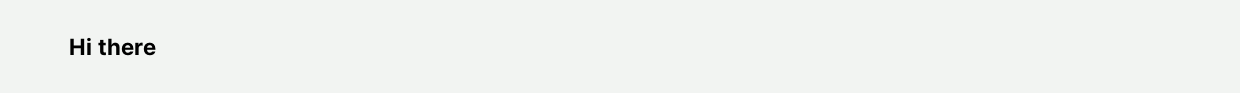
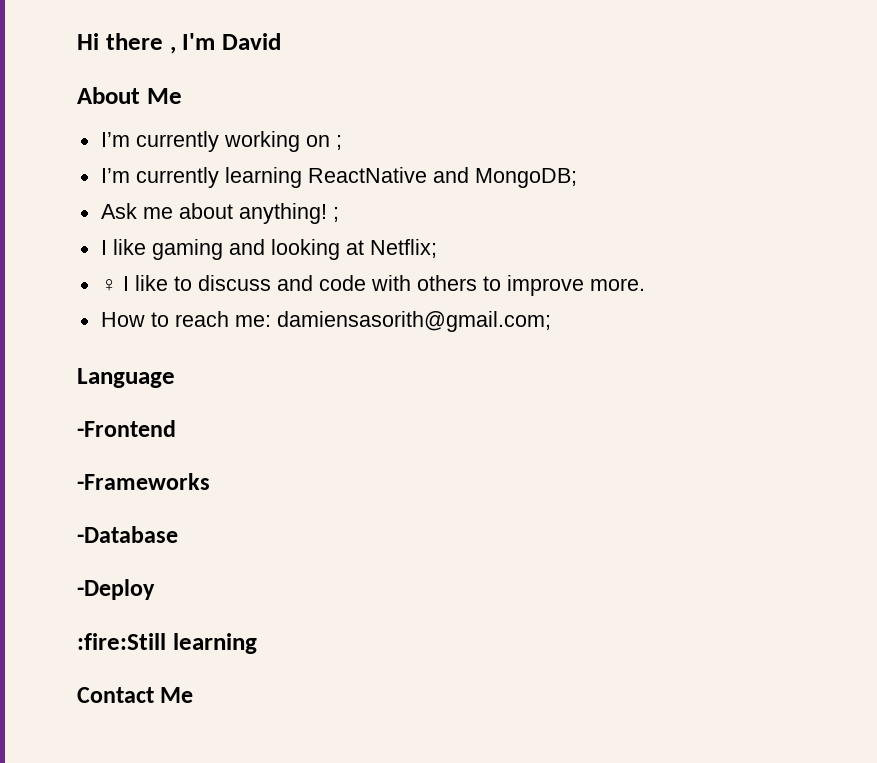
- Hi there
+ Hi there , I'm David
+ About Me
+ I’m currently working on ;
+ I’m currently learning ReactNative and MongoDB;
+ Ask me about anything! ;
+ I like gaming and looking at Netflix;
+ ♀ I like to discuss and code with others to improve more.
+ How to reach me: damiensasorith@gmail.com;
+ Language
+ -Frontend
+ -Frameworks
+ -Database
+ -Deploy
+ :fire:Still learning
+ Contact Me

